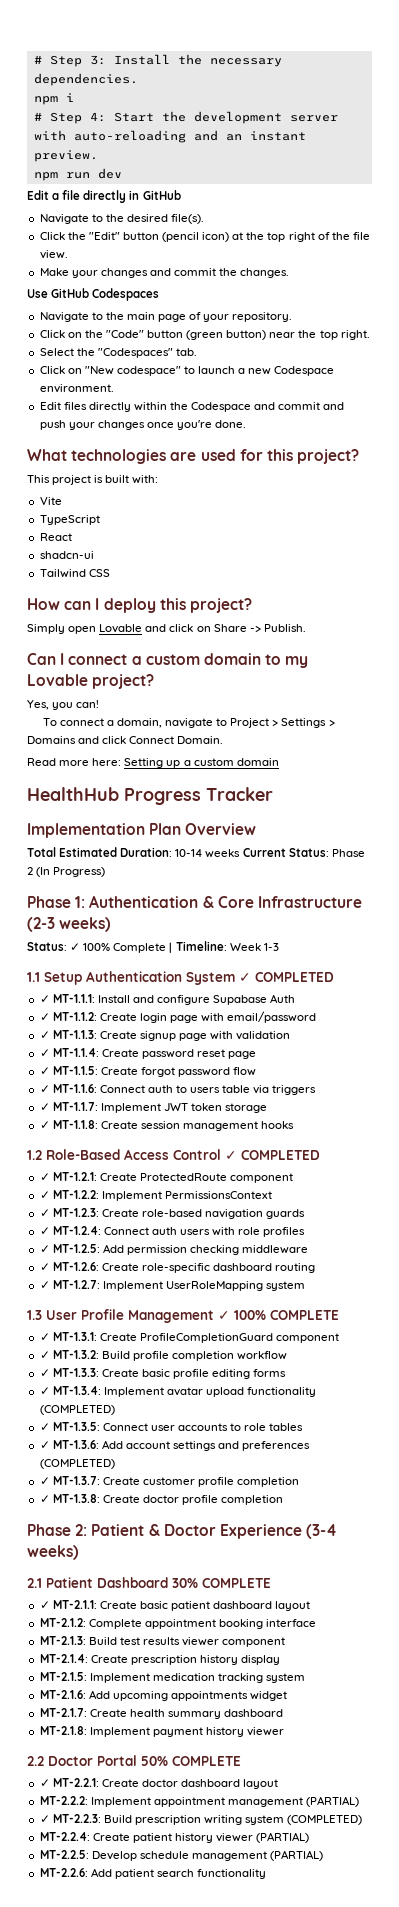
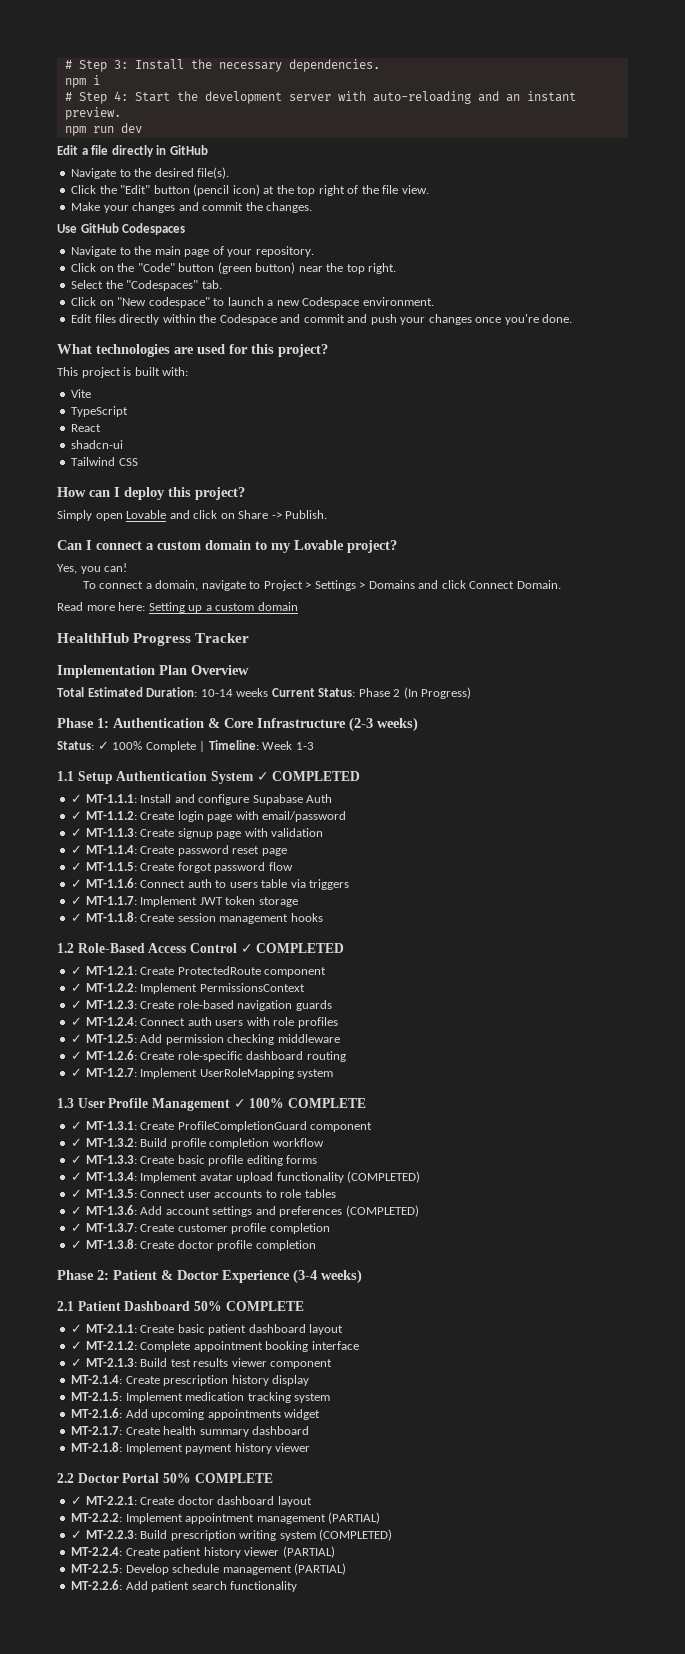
- 2.1 Patient Dashboard 30% COMPLETE
+ 2.1 Patient Dashboard 50% COMPLETE
- MT-2.1.2: Complete appointment booking interface
+ ✓ MT-2.1.2: Complete appointment booking interface
- MT-2.1.3: Build test results viewer component
+ ✓ MT-2.1.3: Build test results viewer component

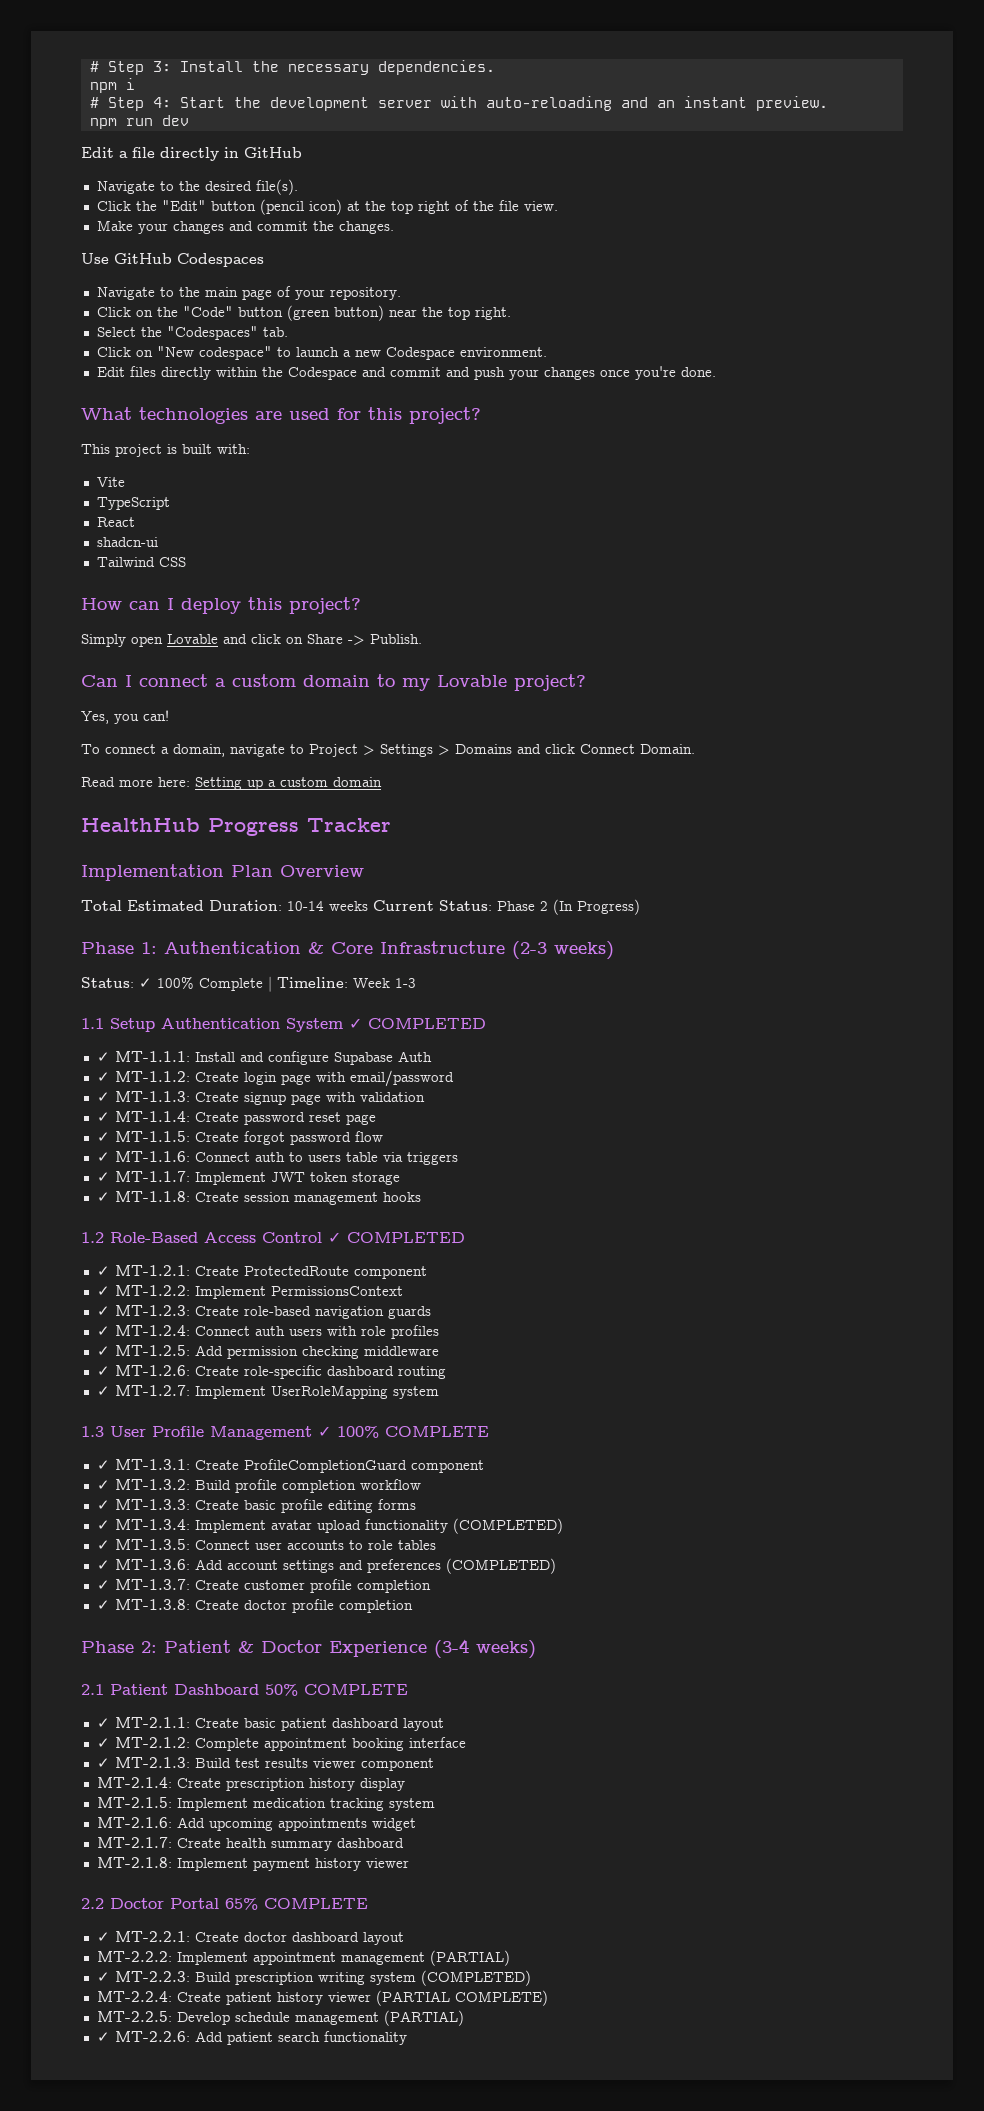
- 2.2 Doctor Portal 50% COMPLETE
+ 2.2 Doctor Portal 65% COMPLETE
- MT-2.2.4: Create patient history viewer (PARTIAL)
+ MT-2.2.4: Create patient history viewer (PARTIAL COMPLETE)
- MT-2.2.6: Add patient search functionality
+ ✓ MT-2.2.6: Add patient search functionality

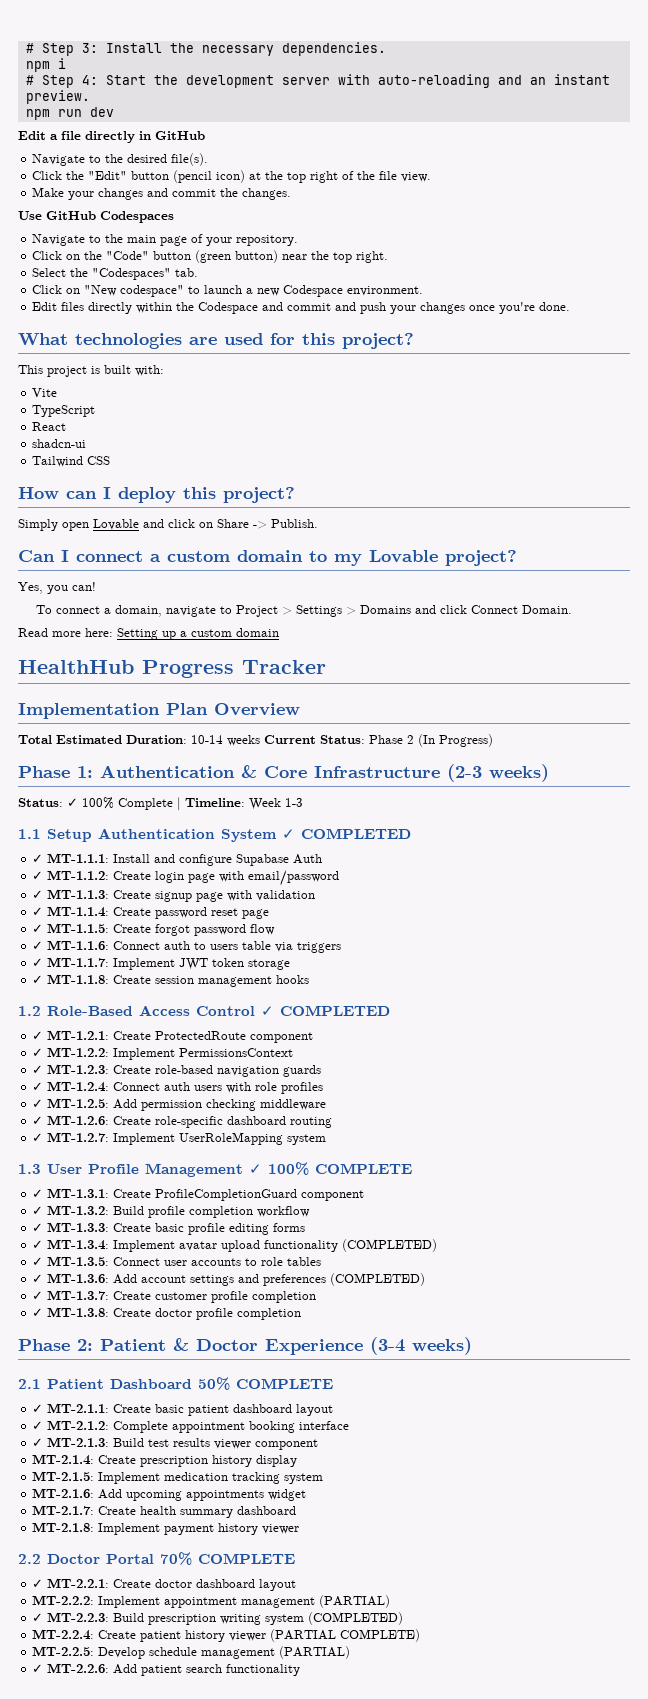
- 2.2 Doctor Portal 65% COMPLETE
+ 2.2 Doctor Portal 70% COMPLETE

